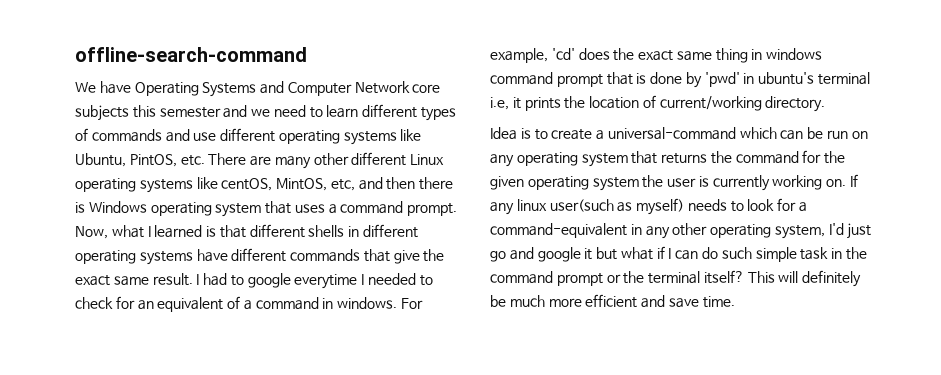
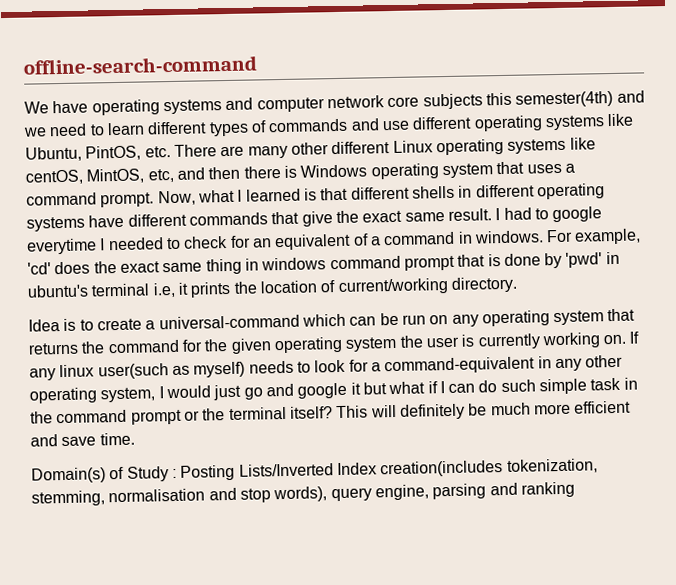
- We have Operating Systems and Computer Network core subjects this semester and we need to learn different types of commands and use different operating systems like Ubuntu, PintOS, etc. There are many other different Linux operating systems like centOS, MintOS, etc, and then there is Windows operating system that uses a command prompt.
+ We have operating systems and computer network core subjects this semester(4th) and we need to learn different types of commands and use different operating systems like Ubuntu, PintOS, etc. There are many other different Linux operating systems like centOS, MintOS, etc, and then there is Windows operating system that uses a command prompt.
- If any linux user(such as myself) needs to look for a command-equivalent in any other operating system, I'd just go and google it but what if I can do such simple task in the command prompt or the terminal itself?
+ If any linux user(such as myself) needs to look for a command-equivalent in any other operating system, I would just go and google it but what if I can do such simple task in the command prompt or the terminal itself?
+ Domain(s) of Study : Posting Lists/Inverted Index creation(includes tokenization, stemming, normalisation and stop words), query engine, parsing and ranking

